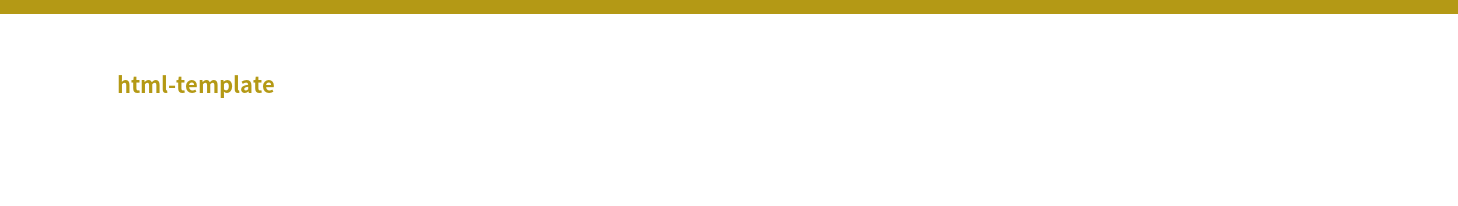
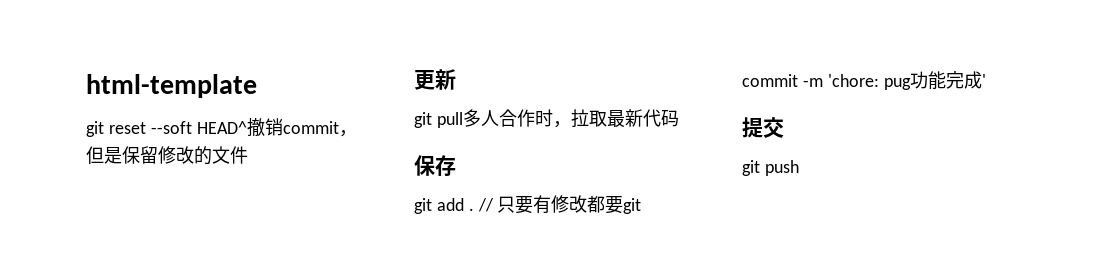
+ git reset --soft HEAD^撤销commit，但是保留修改的文件
+ 更新
+ git pull多人合作时，拉取最新代码
+ 保存
+ git add . // 只要有修改都要git commit -m 'chore: pug功能完成'
+ 提交
+ git push

